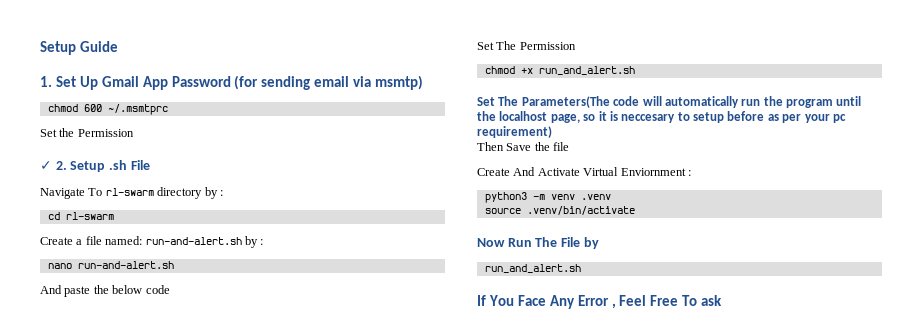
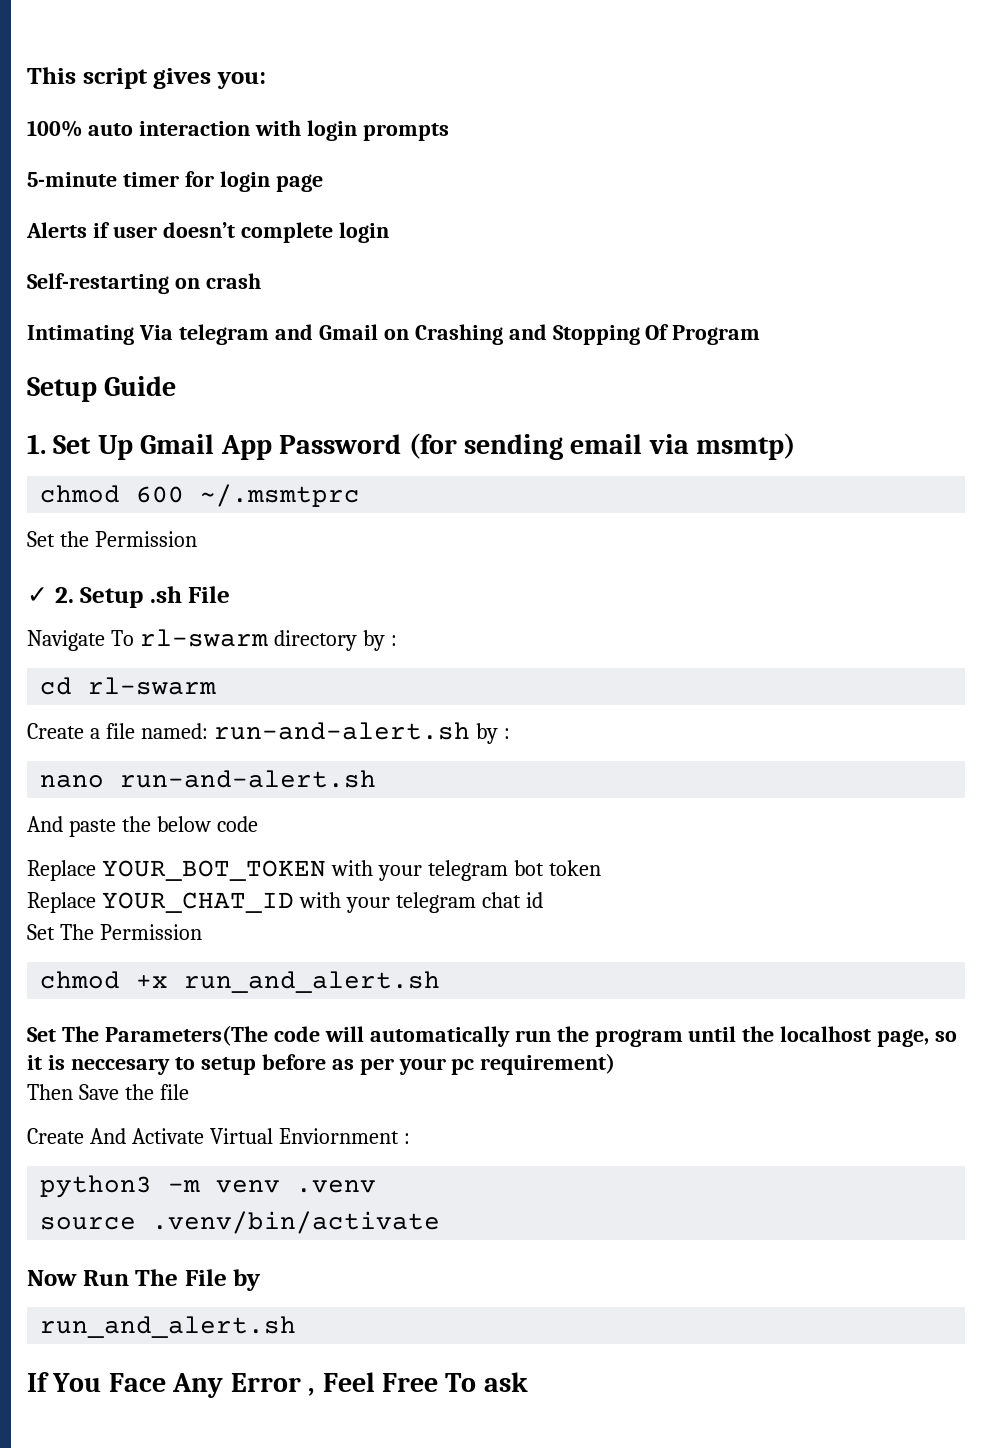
+ This script gives you:
+ 100% auto interaction with login prompts
+ 5-minute timer for login page
+ Alerts if user doesn’t complete login
+ Self-restarting on crash
+ Intimating Via telegram and Gmail on Crashing and Stopping Of Program
+ Replace YOUR_BOT_TOKEN with your telegram bot token
+ Replace YOUR_CHAT_ID with your telegram chat id

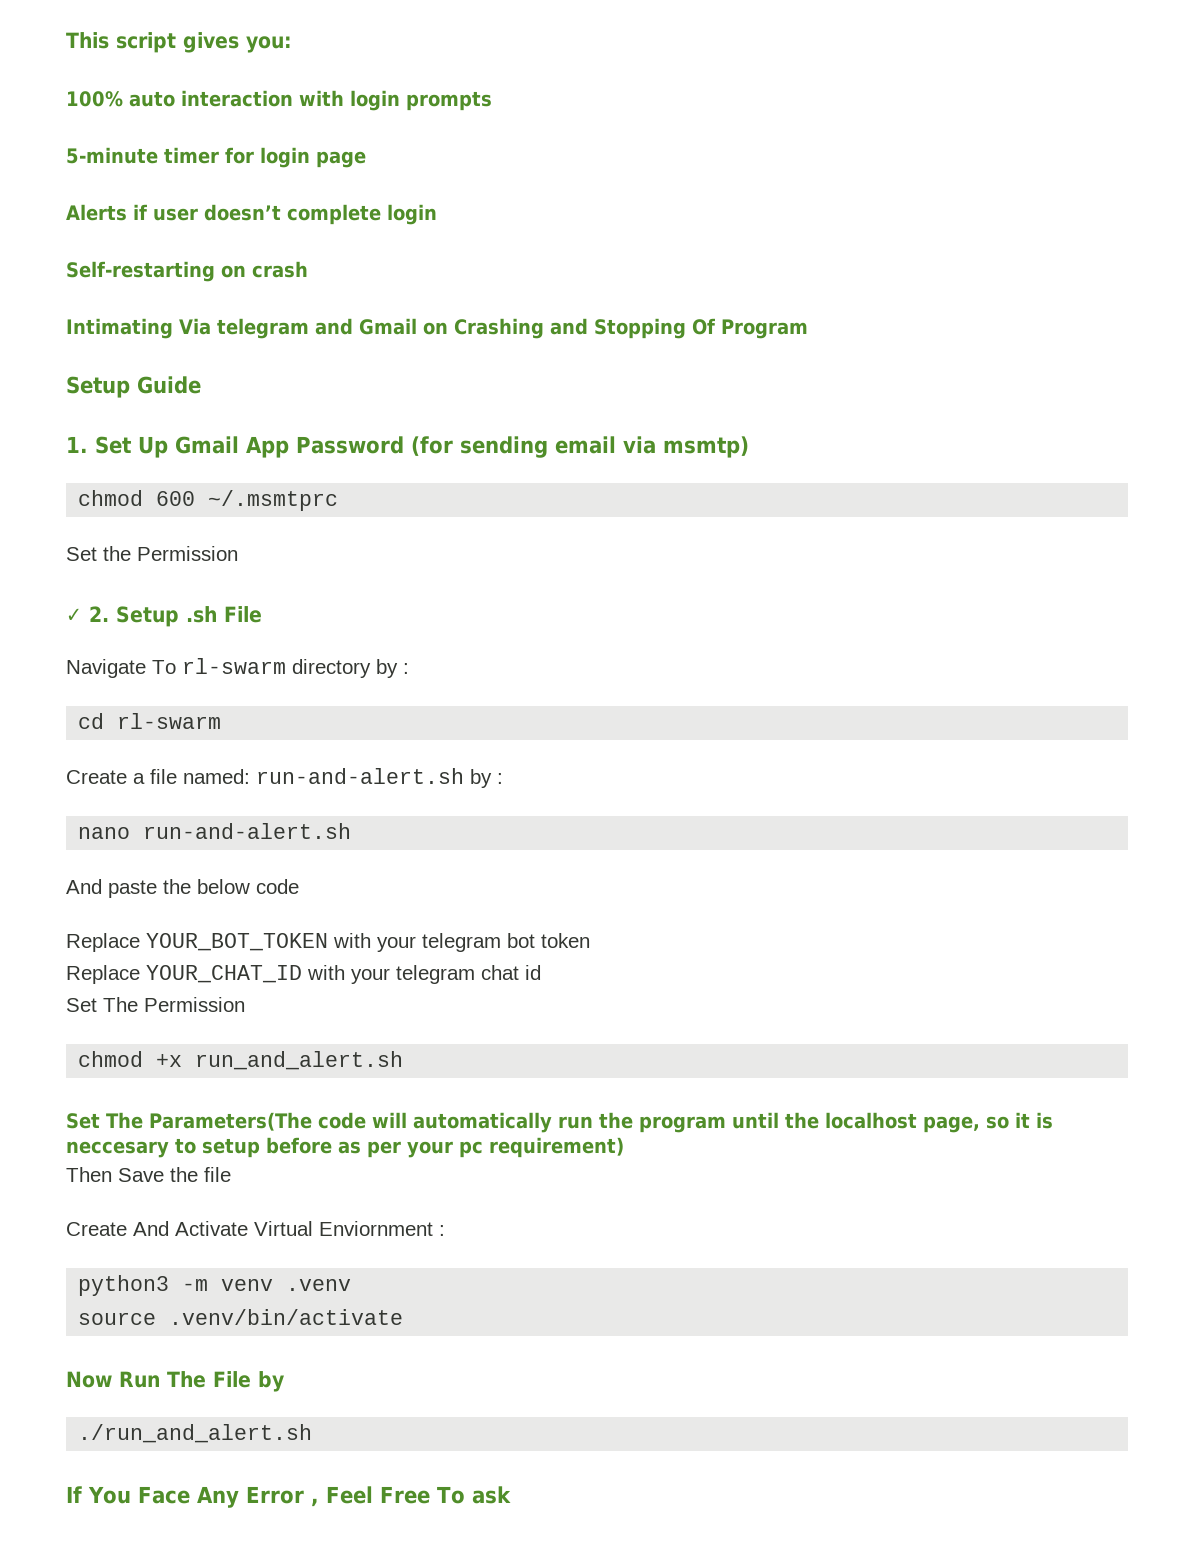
  Now Run The File by
- run_and_alert.sh
+ ./run_and_alert.sh

